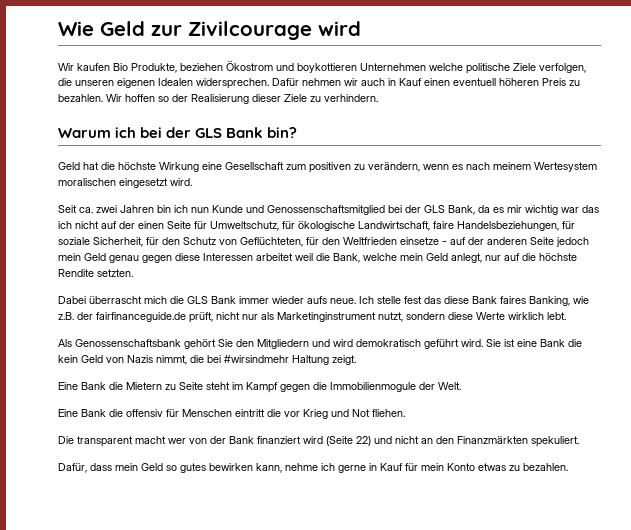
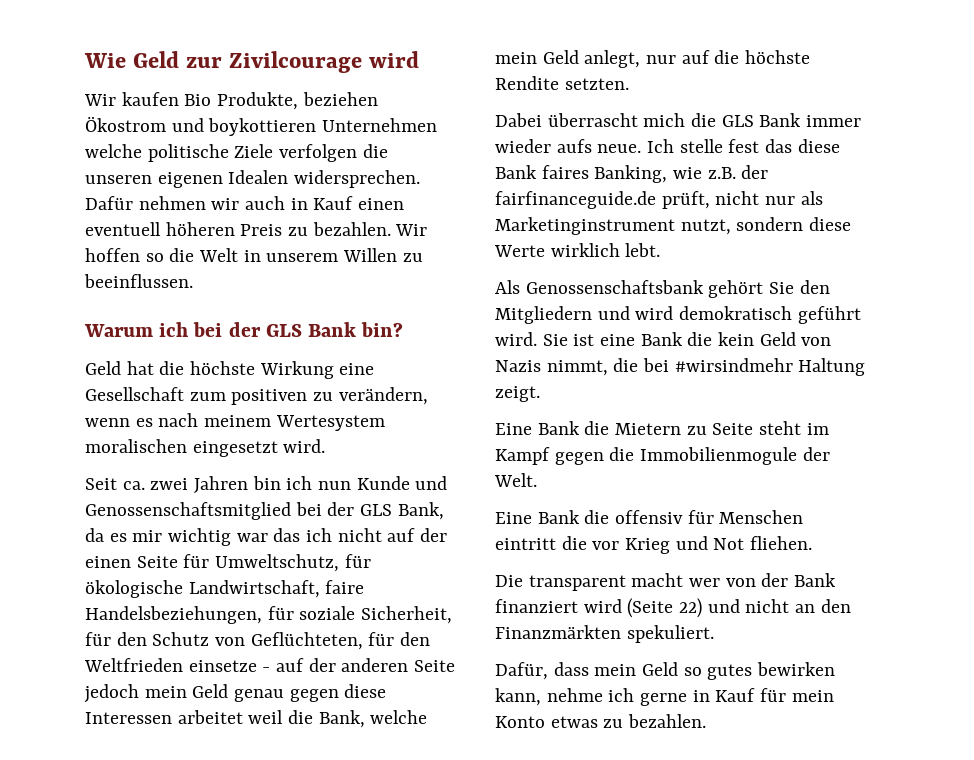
- Wir kaufen Bio Produkte, beziehen Ökostrom und boykottieren Unternehmen welche politische Ziele verfolgen, die unseren eigenen Idealen widersprechen.
+ Wir kaufen Bio Produkte, beziehen Ökostrom und boykottieren Unternehmen welche politische Ziele verfolgen die unseren eigenen Idealen widersprechen.
- Wir hoffen so der Realisierung dieser Ziele zu verhindern.
+ Wir hoffen so die Welt in unserem Willen zu beeinflussen.

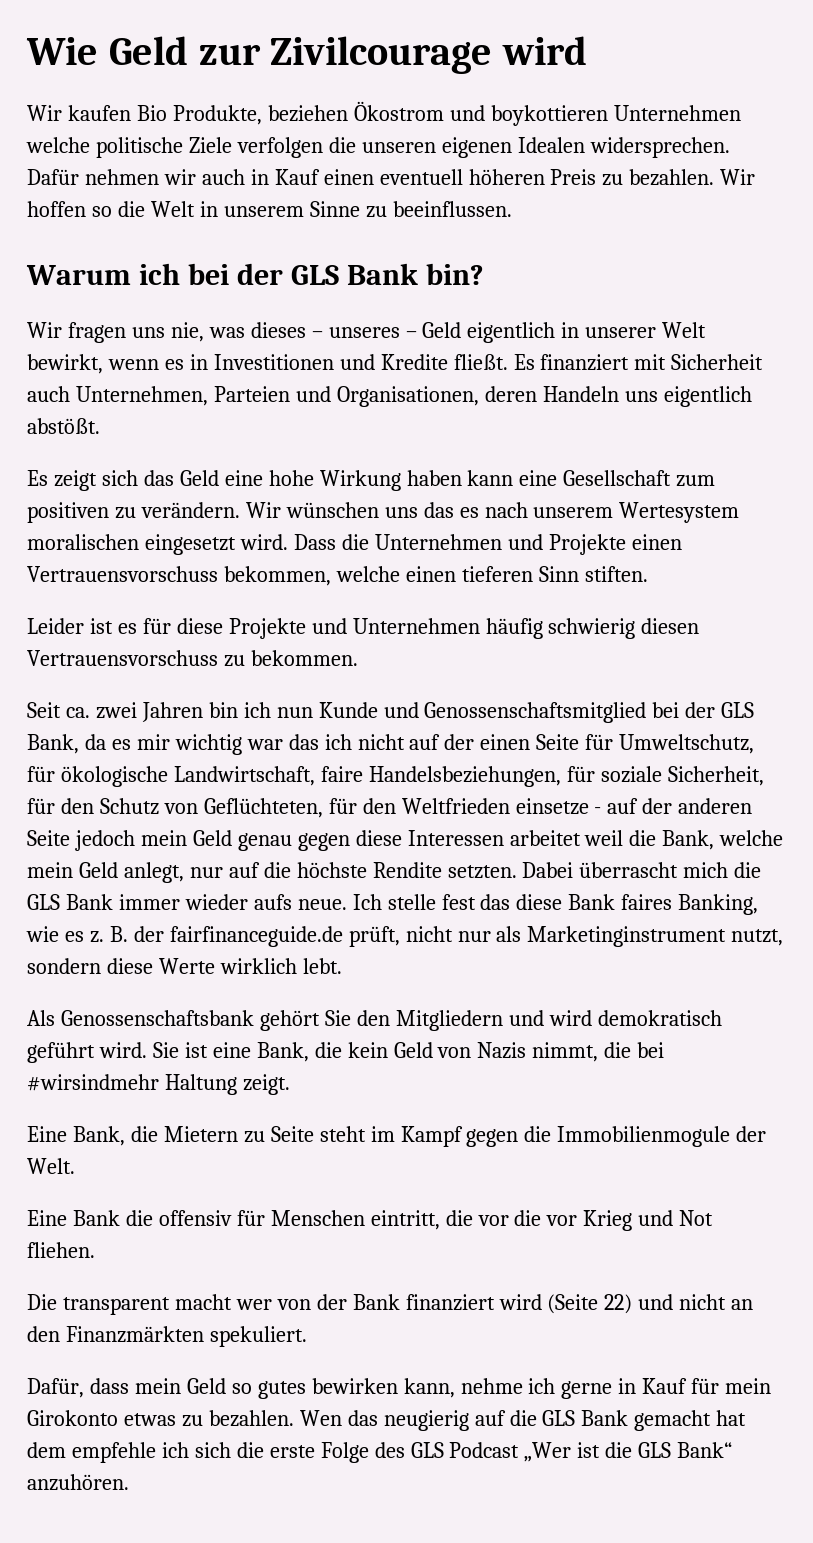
- Wir hoffen so die Welt in unserem Willen zu beeinflussen.
+ Wir hoffen so die Welt in unserem Sinne zu beeinflussen.
- Geld hat die höchste Wirkung eine Gesellschaft zum positiven zu verändern, wenn es nach meinem Wertesystem moralischen eingesetzt wird.
+ Wir fragen uns nie, was dieses – unseres – Geld eigentlich in unserer Welt bewirkt, wenn es in Investitionen und Kredite fließt. Es finanziert mit Sicherheit auch Unternehmen, Parteien und Organisationen, deren Handeln uns eigentlich abstößt.
+ Es zeigt sich das Geld eine hohe Wirkung haben kann eine Gesellschaft zum positiven zu verändern. Wir wünschen uns das es nach unserem Wertesystem moralischen eingesetzt wird. Dass die Unternehmen und Projekte einen Vertrauensvorschuss bekommen, welche einen tieferen Sinn stiften.
+ Leider ist es für diese Projekte und Unternehmen häufig schwierig diesen Vertrauensvorschuss zu bekommen.
- Seit ca. zwei Jahren bin ich nun Kunde und Genossenschaftsmitglied bei der GLS Bank, da es mir wichtig war das ich nicht auf der einen Seite für Umweltschutz, für ökologische Landwirtschaft, faire Handelsbeziehungen, für soziale Sicherheit, für den Schutz von Geflüchteten, für den Weltfrieden einsetze - auf der anderen Seite jedoch mein Geld genau gegen diese Interessen arbeitet weil die Bank, welche mein Geld anlegt, nur auf die höchste Rendite setzten.
- Dabei überrascht mich die GLS Bank immer wieder aufs neue.
+ Seit ca. zwei Jahren bin ich nun Kunde und Genossenschaftsmitglied bei der GLS Bank, da es mir wichtig war das ich nicht auf der einen Seite für Umweltschutz, für ökologische Landwirtschaft, faire Handelsbeziehungen, für soziale Sicherheit, für den Schutz von Geflüchteten, für den Weltfrieden einsetze - auf der anderen Seite jedoch mein Geld genau gegen diese Interessen arbeitet weil die Bank, welche mein Geld anlegt, nur auf die höchste Rendite setzten. Dabei überrascht mich die GLS Bank immer wieder aufs neue.
- Ich stelle fest das diese Bank faires Banking, wie z.B. der fairfinanceguide.de prüft, nicht nur als Marketinginstrument nutzt, sondern diese Werte wirklich lebt.
+ Ich stelle fest das diese Bank faires Banking, wie es z. B. der fairfinanceguide.de prüft, nicht nur als Marketinginstrument nutzt, sondern diese Werte wirklich lebt.
- Sie ist eine Bank die kein Geld von Nazis nimmt, die bei #wirsindmehr Haltung zeigt.
+ Sie ist eine Bank, die kein Geld von Nazis nimmt, die bei #wirsindmehr Haltung zeigt.
- Eine Bank die Mietern zu Seite steht im Kampf gegen die Immobilienmogule der Welt.
+ Eine Bank, die Mietern zu Seite steht im Kampf gegen die Immobilienmogule der Welt.
- Eine Bank die offensiv für Menschen eintritt die vor Krieg und Not fliehen.
+ Eine Bank die offensiv für Menschen eintritt, die vor die vor Krieg und Not fliehen.
- Dafür, dass mein Geld so gutes bewirken kann, nehme ich gerne in Kauf für mein Konto etwas zu bezahlen.
+ Dafür, dass mein Geld so gutes bewirken kann, nehme ich gerne in Kauf für mein Girokonto etwas zu bezahlen.
+ Wen das neugierig auf die GLS Bank gemacht hat dem empfehle ich sich die erste Folge des GLS Podcast „Wer ist die GLS Bank“ anzuhören.

